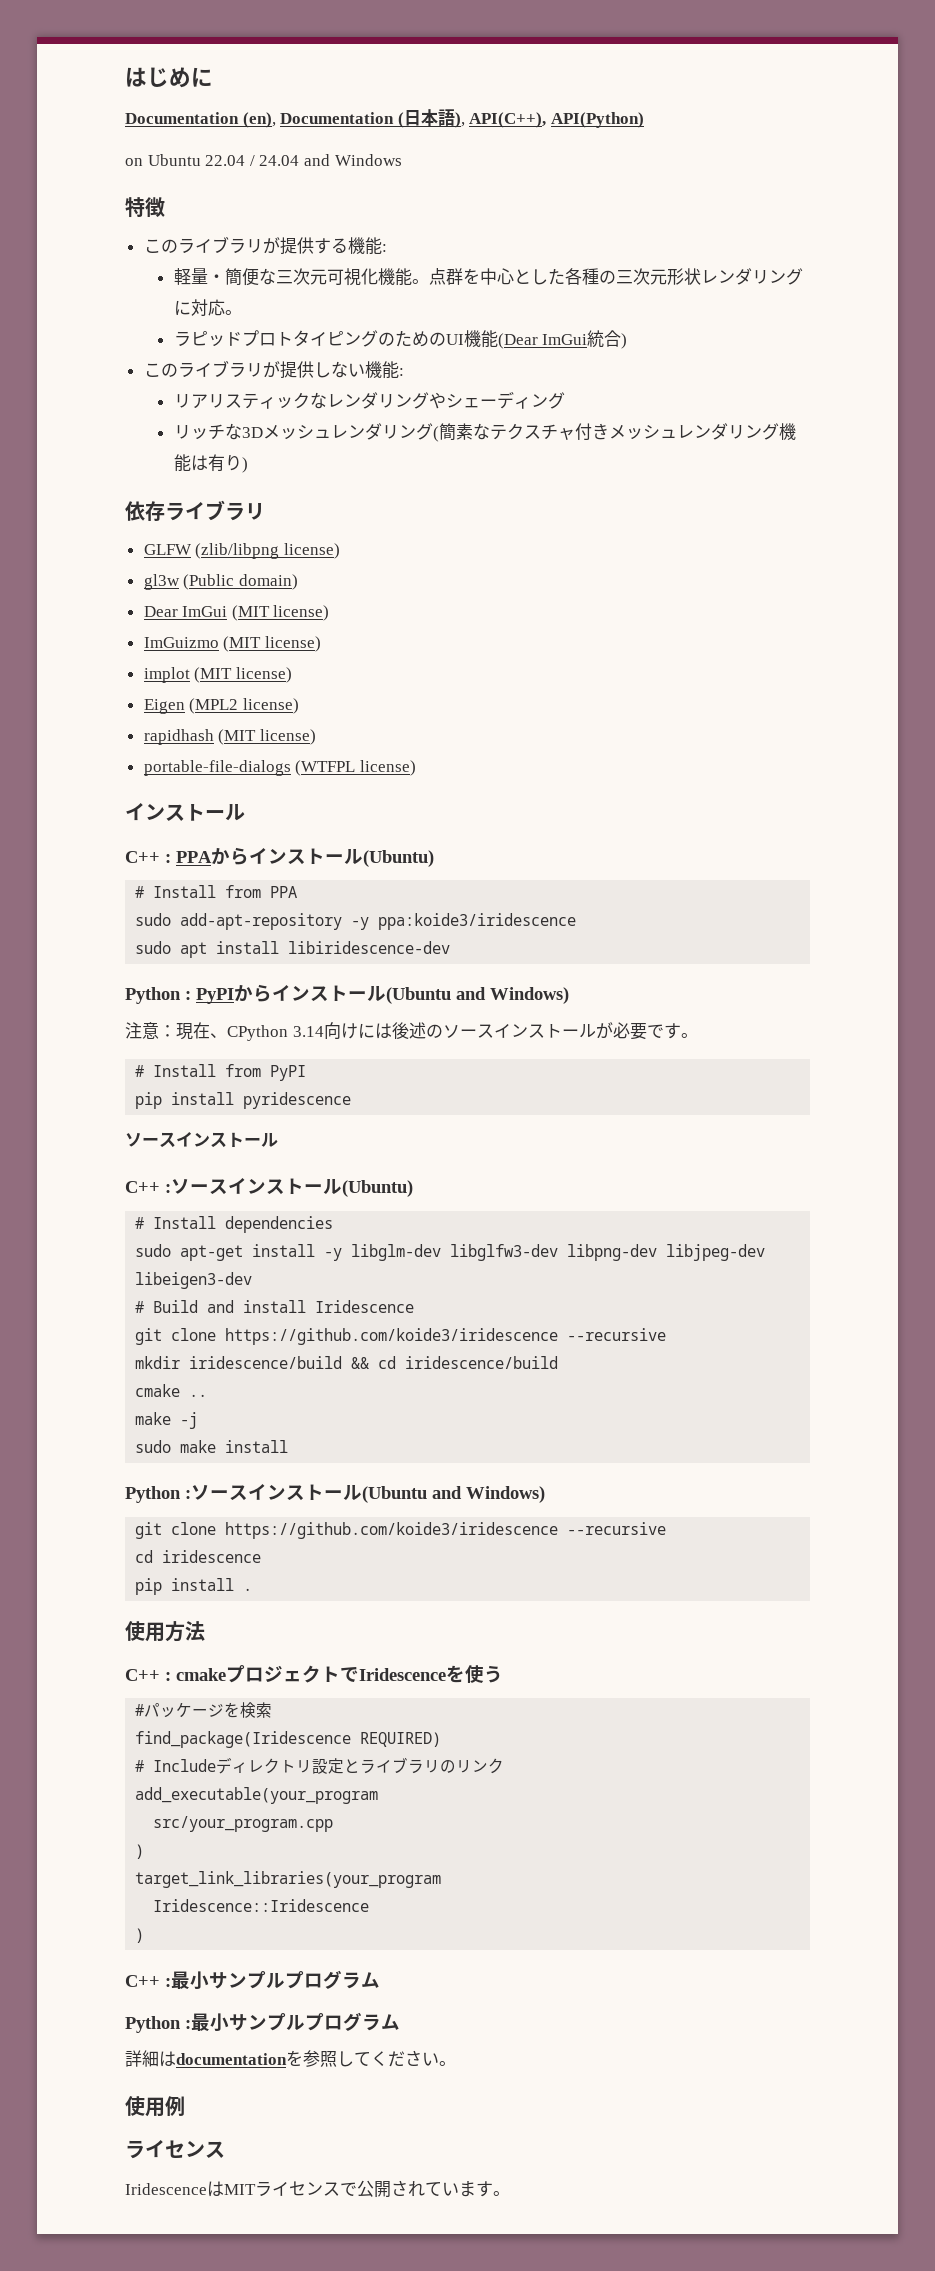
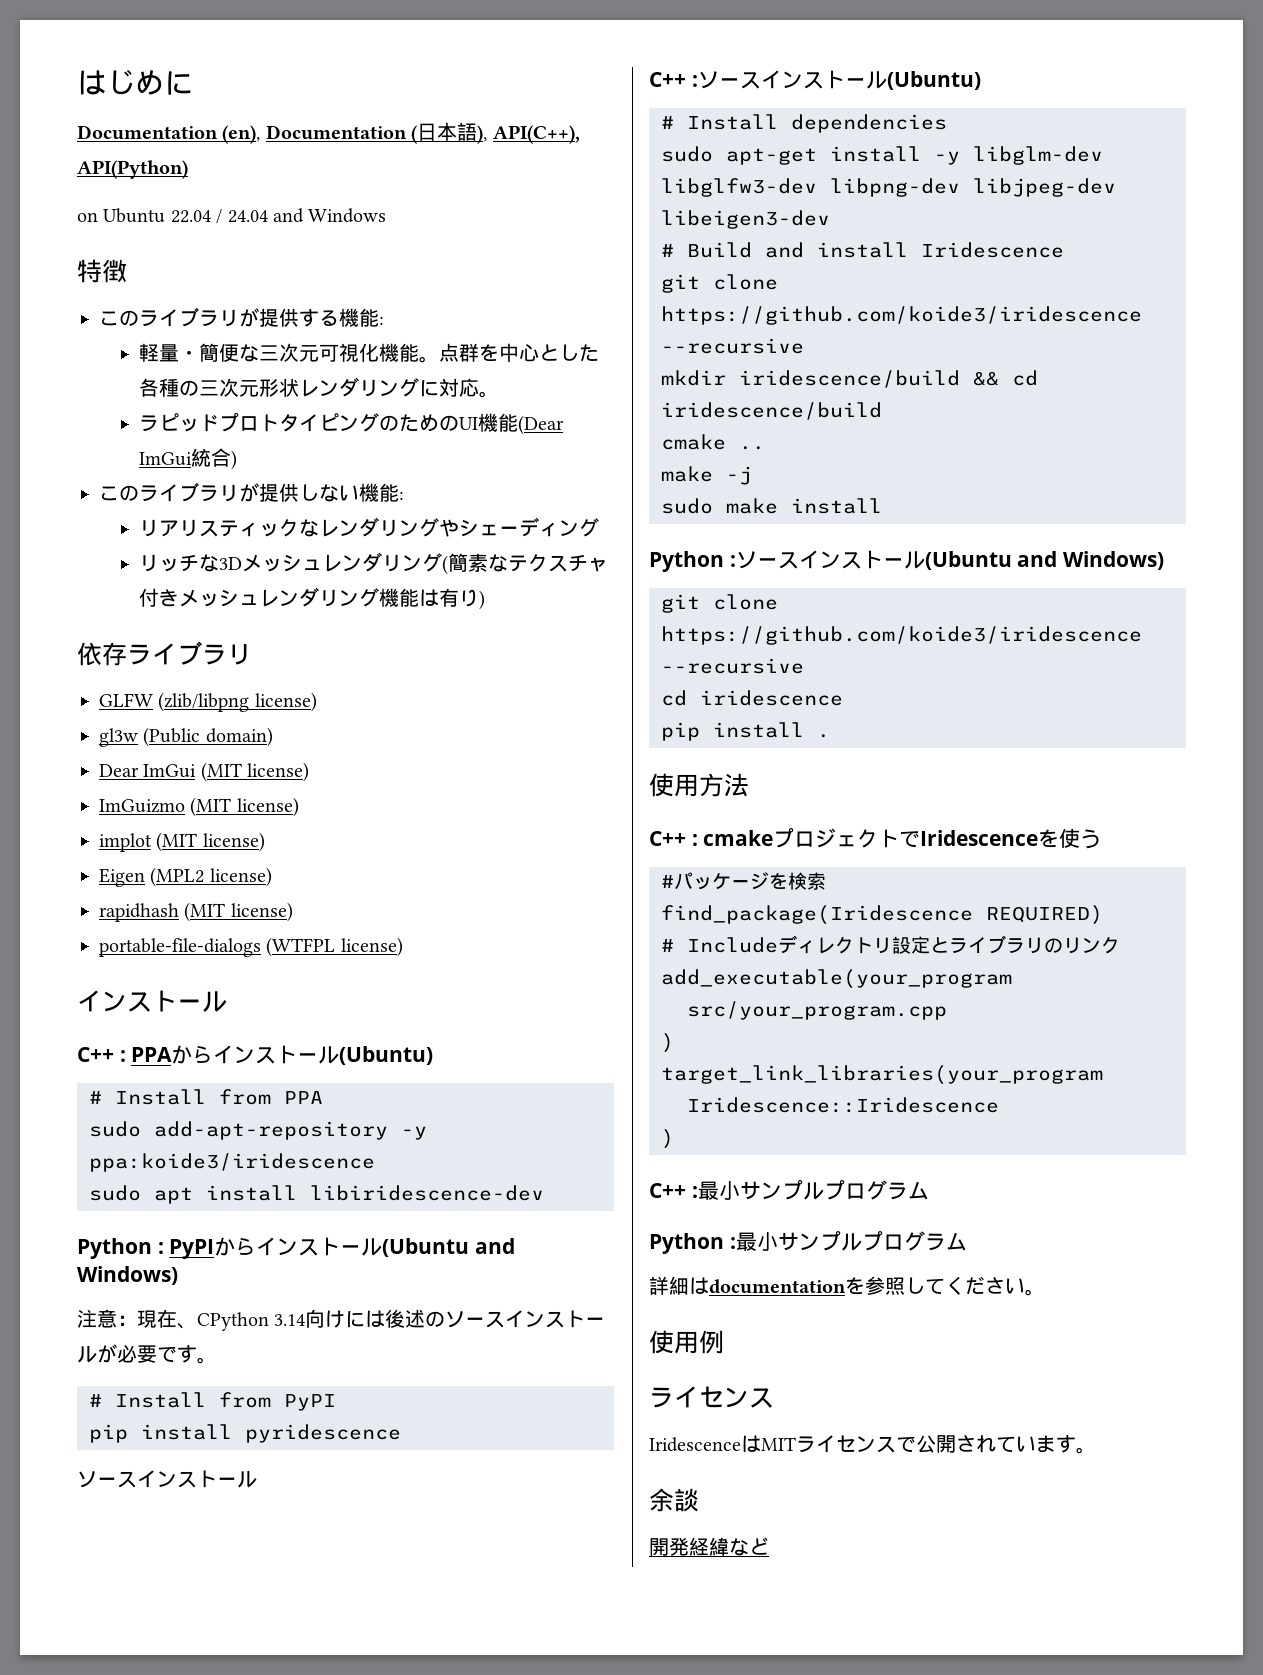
+ 余談
+ 開発経緯など

